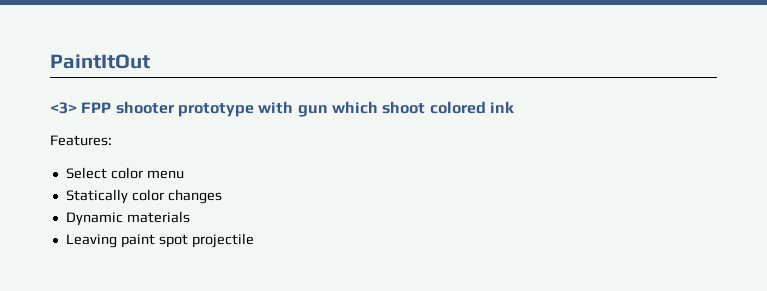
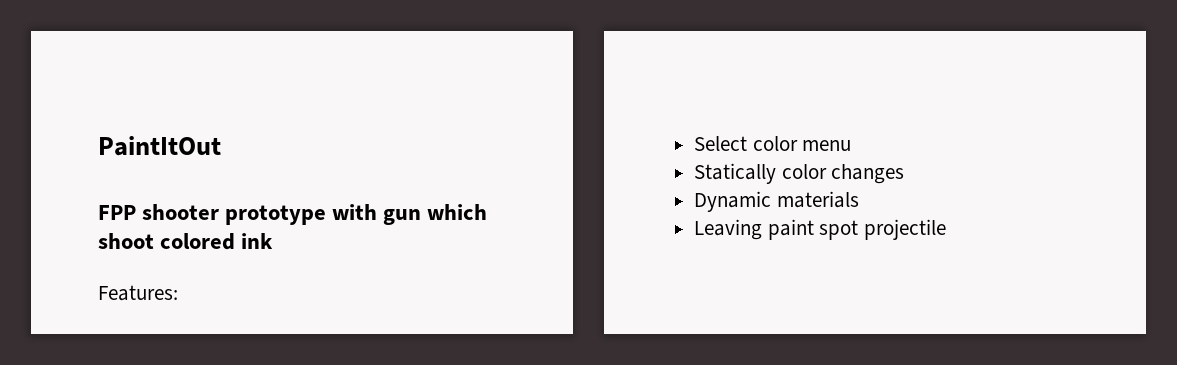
- <3> FPP shooter prototype with gun which shoot colored ink
+ FPP shooter prototype with gun which shoot colored ink

